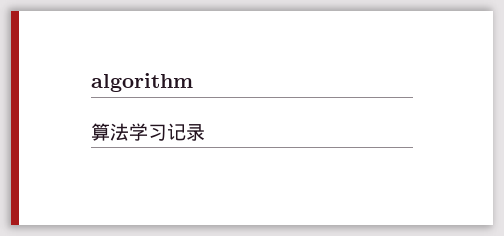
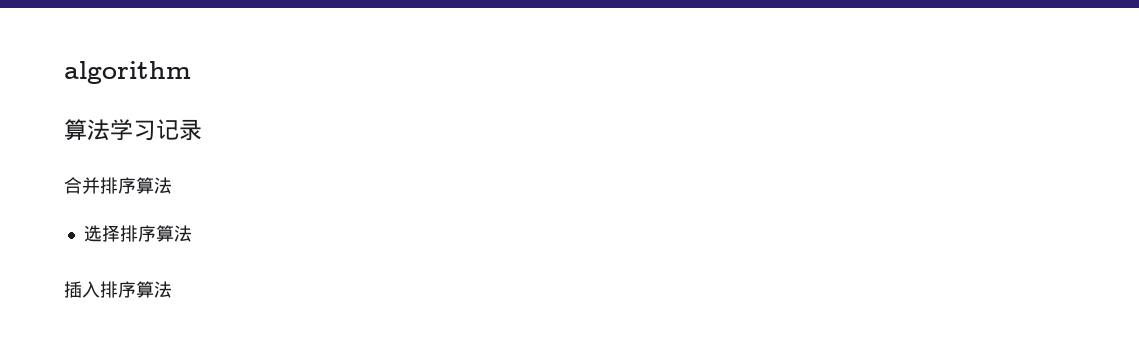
+ 合并排序算法
+ 选择排序算法
+ 插入排序算法

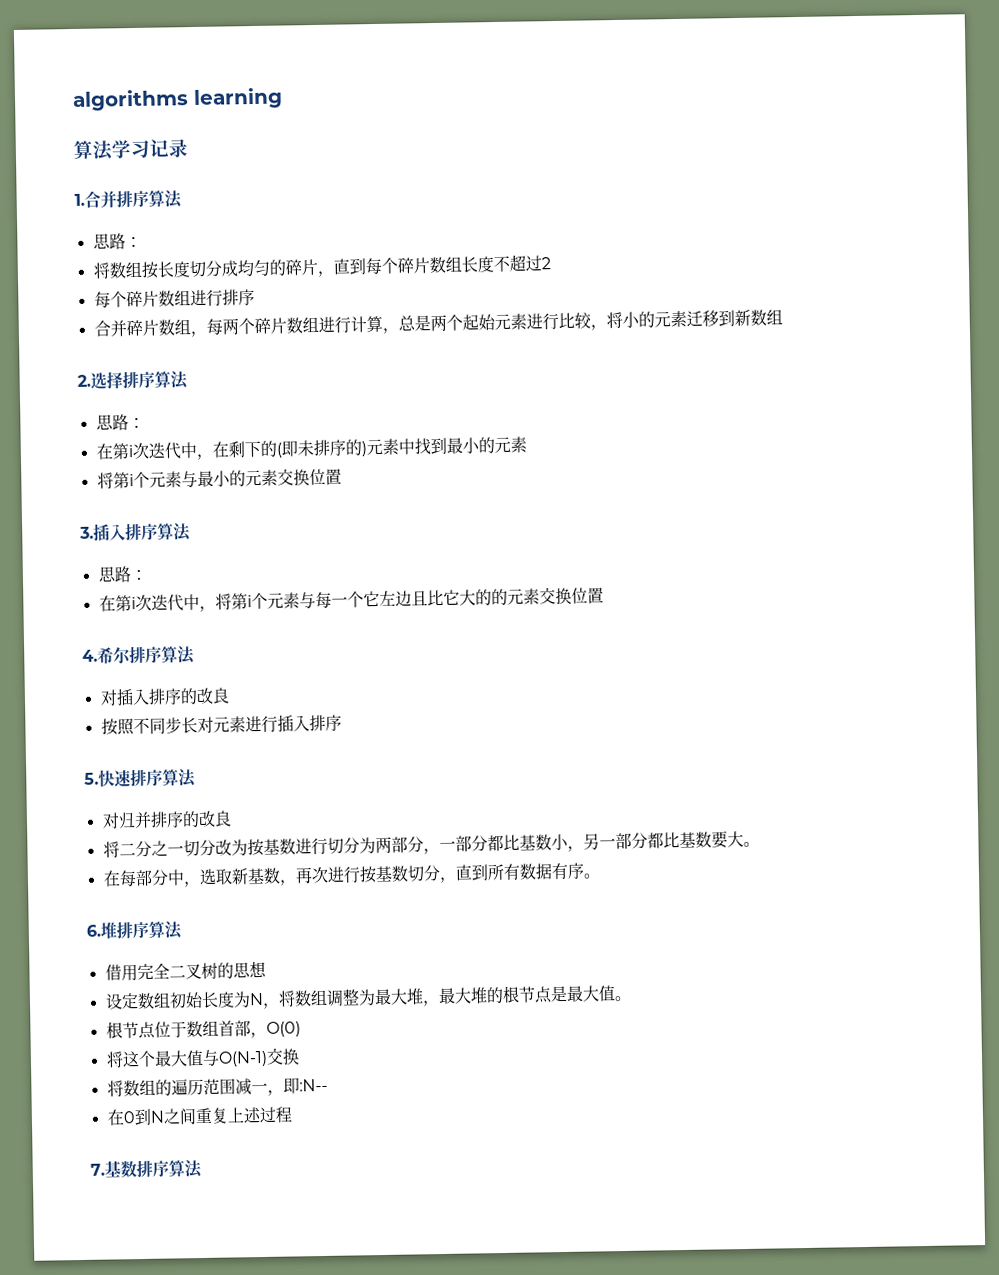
- algorithm
+ algorithms learning
- 合并排序算法
- 选择排序算法
- 插入排序算法
+ 1.合并排序算法
+ 思路：
+ 将数组按长度切分成均匀的碎片，直到每个碎片数组长度不超过2
+ 每个碎片数组进行排序
+ 合并碎片数组，每两个碎片数组进行计算，总是两个起始元素进行比较，将小的元素迁移到新数组
+ 2.选择排序算法
+ 思路：
+ 在第i次迭代中，在剩下的(即未排序的)元素中找到最小的元素
+ 将第i个元素与最小的元素交换位置
+ 3.插入排序算法
+ 思路：
+ 在第i次迭代中，将第i个元素与每一个它左边且比它大的的元素交换位置
+ 4.希尔排序算法
+ 对插入排序的改良
+ 按照不同步长对元素进行插入排序
+ 5.快速排序算法
+ 对归并排序的改良
+ 将二分之一切分改为按基数进行切分为两部分，一部分都比基数小，另一部分都比基数要大。
+ 在每部分中，选取新基数，再次进行按基数切分，直到所有数据有序。
+ 6.堆排序算法
+ 借用完全二叉树的思想
+ 设定数组初始长度为N，将数组调整为最大堆，最大堆的根节点是最大值。
+ 根节点位于数组首部，O(0)
+ 将这个最大值与O(N-1)交换
+ 将数组的遍历范围减一，即:N--
+ 在0到N之间重复上述过程
+ 7.基数排序算法

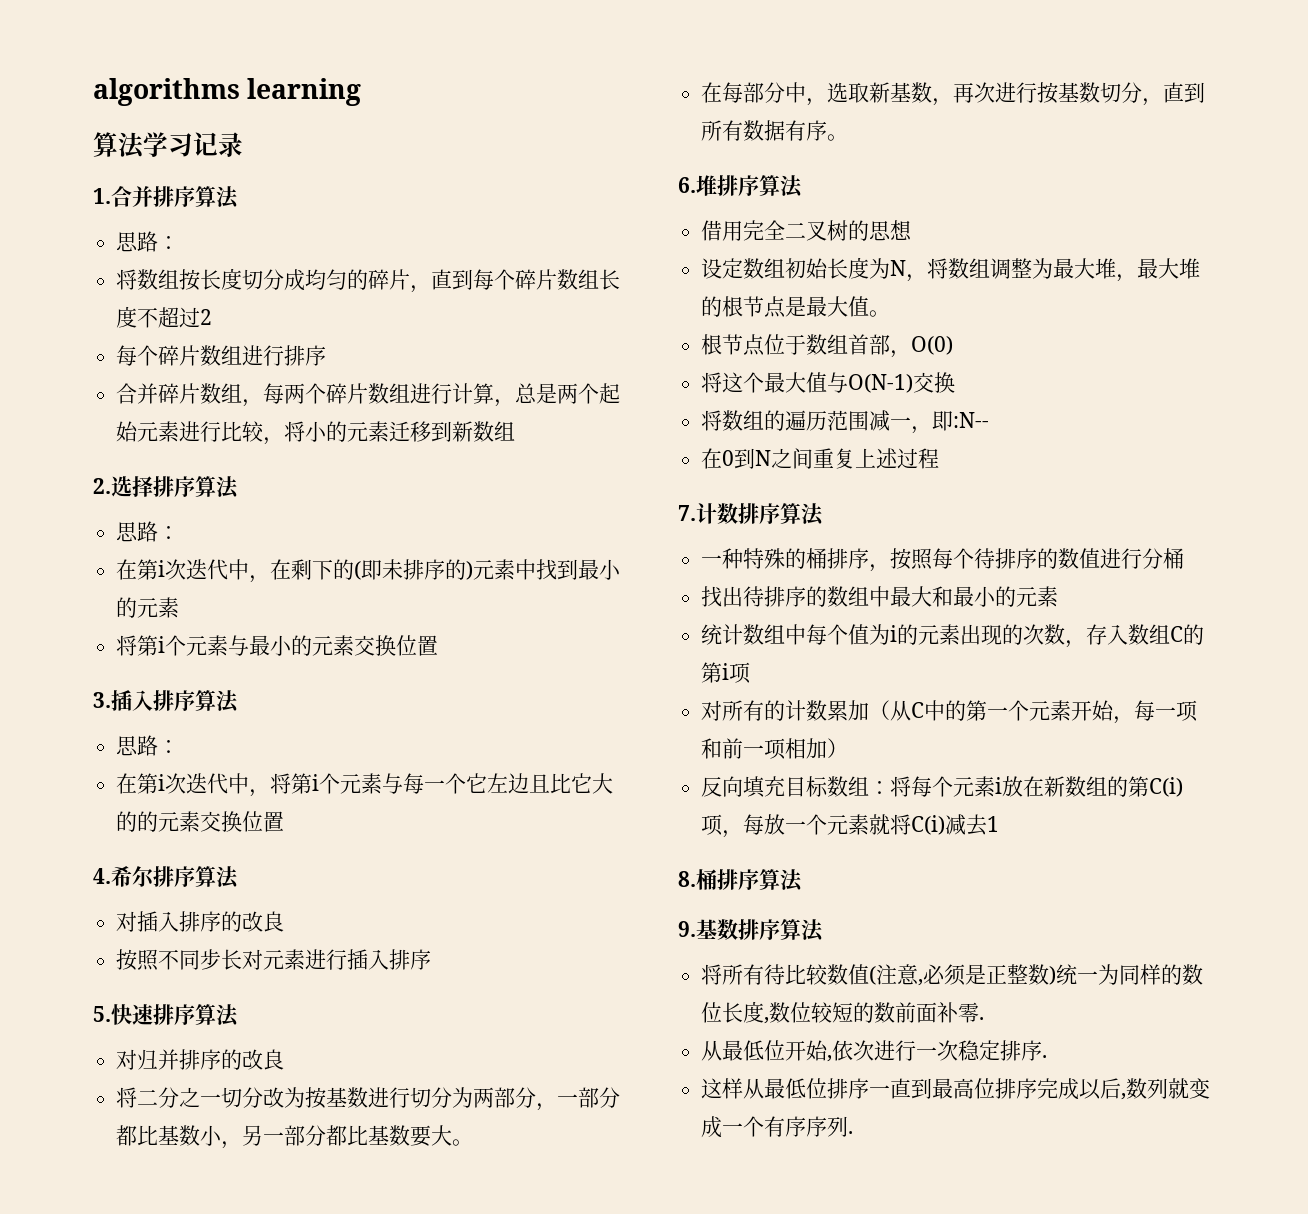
- 7.基数排序算法
+ 7.计数排序算法
+ 一种特殊的桶排序，按照每个待排序的数值进行分桶
+ 找出待排序的数组中最大和最小的元素
+ 统计数组中每个值为i的元素出现的次数，存入数组C的第i项
+ 对所有的计数累加（从C中的第一个元素开始，每一项和前一项相加）
+ 反向填充目标数组：将每个元素i放在新数组的第C(i)项，每放一个元素就将C(i)减去1
+ 8.桶排序算法
+ 9.基数排序算法
+ 将所有待比较数值(注意,必须是正整数)统一为同样的数位长度,数位较短的数前面补零.
+ 从最低位开始,依次进行一次稳定排序.
+ 这样从最低位排序一直到最高位排序完成以后,数列就变成一个有序序列.

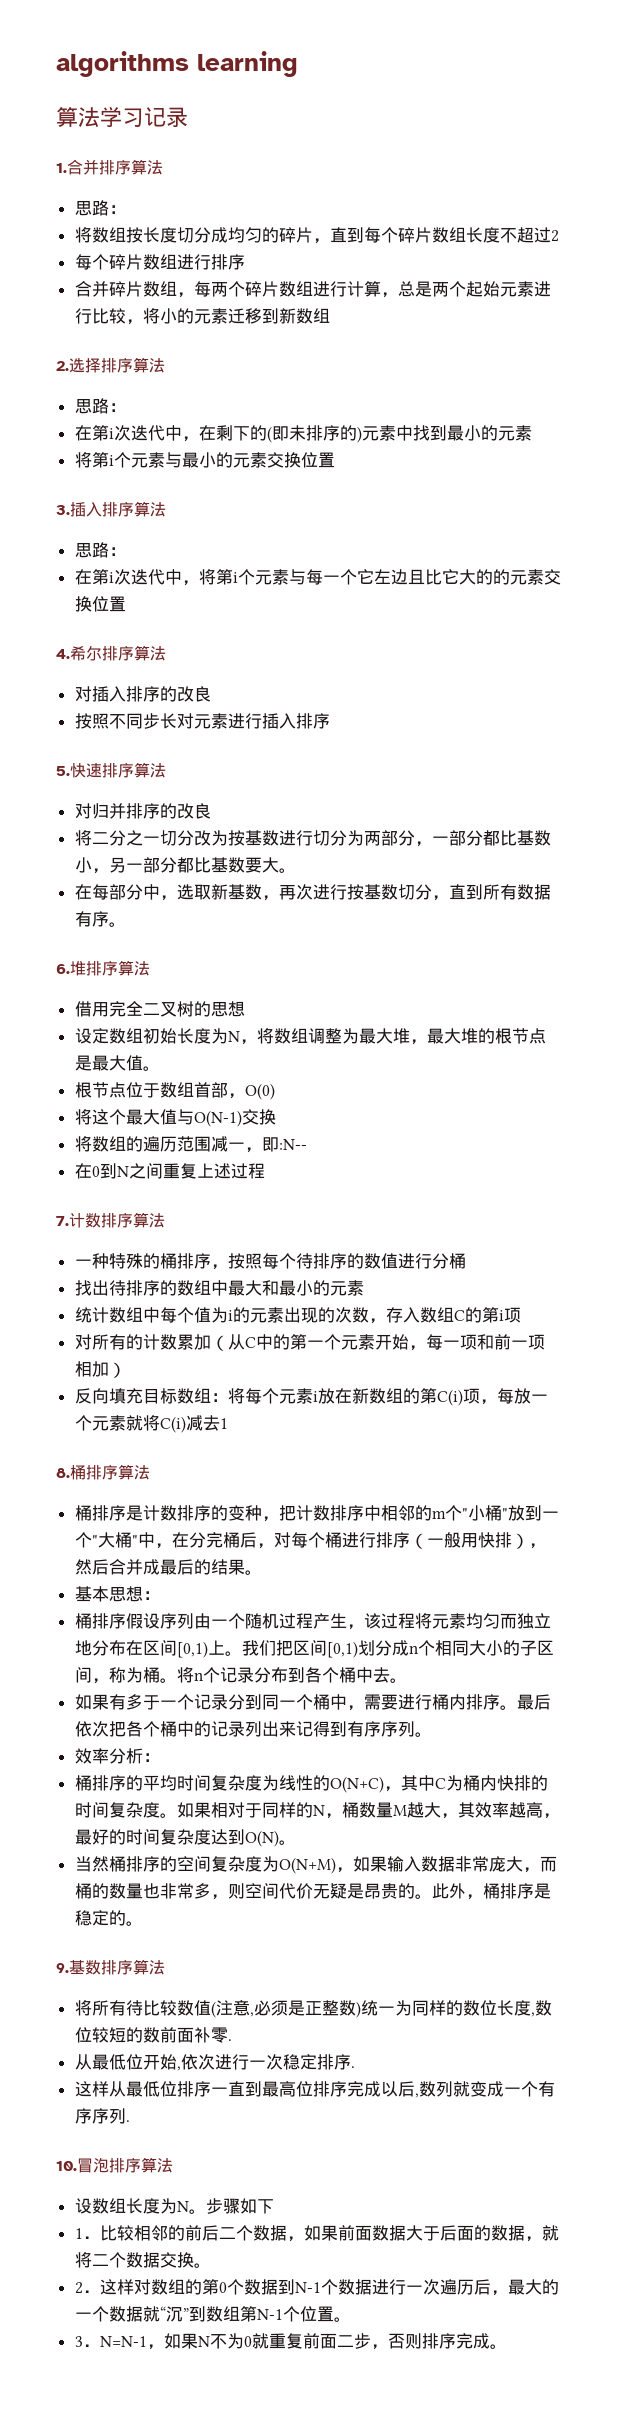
+ 桶排序是计数排序的变种，把计数排序中相邻的m个"小桶"放到一个"大桶"中，在分完桶后，对每个桶进行排序（一般用快排），然后合并成最后的结果。
+ 基本思想：
+ 桶排序假设序列由一个随机过程产生，该过程将元素均匀而独立地分布在区间[0,1)上。我们把区间[0,1)划分成n个相同大小的子区间，称为桶。将n个记录分布到各个桶中去。
+ 如果有多于一个记录分到同一个桶中，需要进行桶内排序。最后依次把各个桶中的记录列出来记得到有序序列。
+ 效率分析：
+ 桶排序的平均时间复杂度为线性的O(N+C)，其中C为桶内快排的时间复杂度。如果相对于同样的N，桶数量M越大，其效率越高，最好的时间复杂度达到O(N)。
+ 当然桶排序的空间复杂度为O(N+M)，如果输入数据非常庞大，而桶的数量也非常多，则空间代价无疑是昂贵的。此外，桶排序是稳定的。
+ 10.冒泡排序算法
+ 设数组长度为N。步骤如下
+ 1．比较相邻的前后二个数据，如果前面数据大于后面的数据，就将二个数据交换。
+ 2．这样对数组的第0个数据到N-1个数据进行一次遍历后，最大的一个数据就“沉”到数组第N-1个位置。
+ 3．N=N-1，如果N不为0就重复前面二步，否则排序完成。

